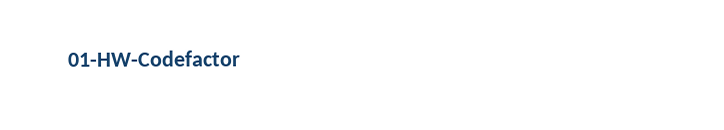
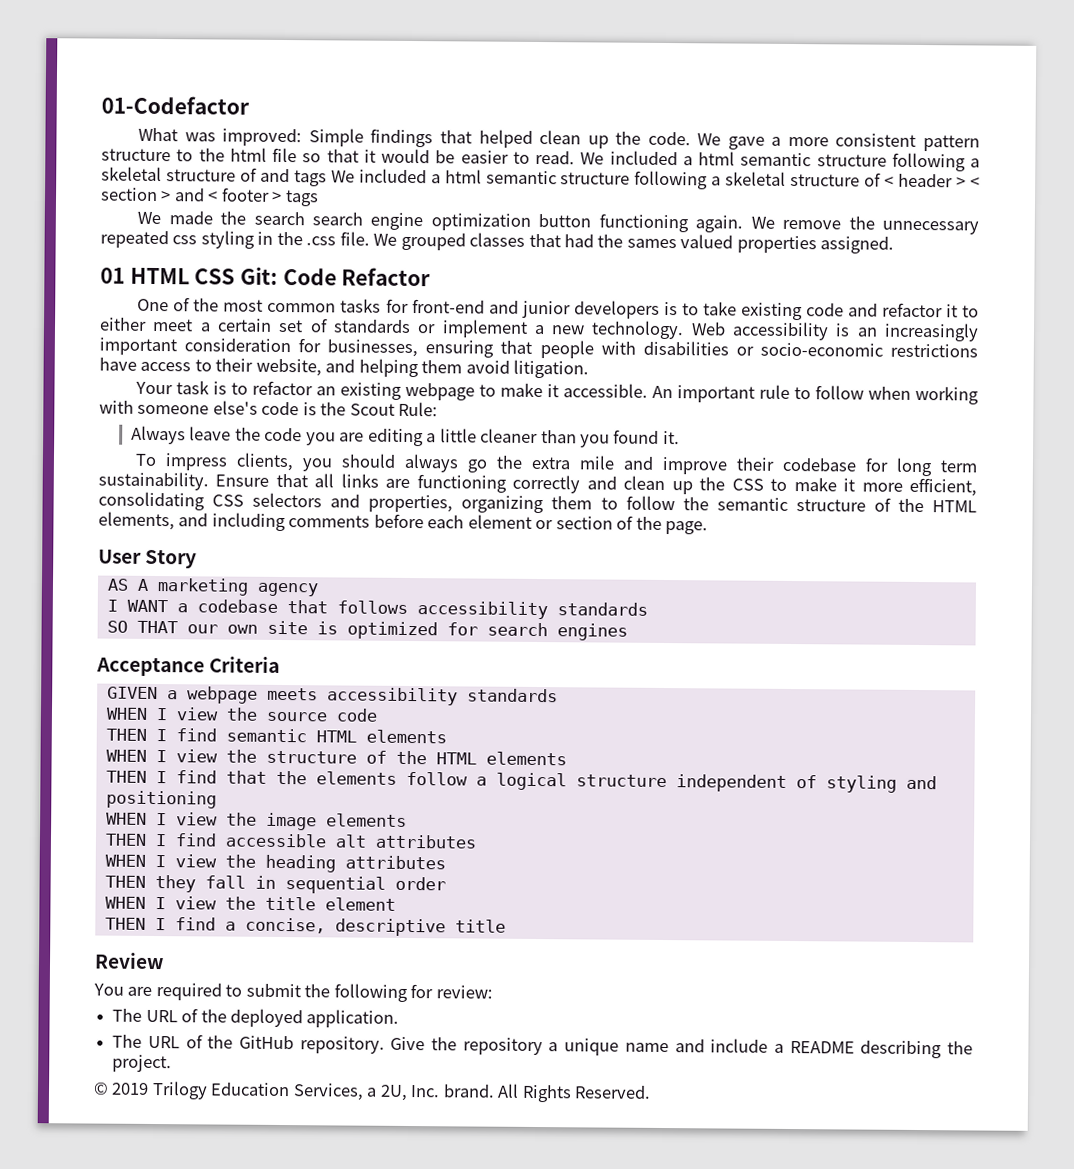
- 01-HW-Codefactor
+ 01-Codefactor
+ What was improved: Simple findings that helped clean up the code. We gave a more consistent pattern structure to the html file so that it would be easier to read. We included a html semantic structure following a skeletal structure of and tags We included a html semantic structure following a skeletal structure of < header > < section > and < footer > tags
+ We made the search search engine optimization button functioning again. We remove the unnecessary repeated css styling in the .css file. We grouped classes that had the sames valued properties assigned.
+ 01 HTML CSS Git: Code Refactor
+ One of the most common tasks for front-end and junior developers is to take existing code and refactor it to either meet a certain set of standards or implement a new technology. Web accessibility is an increasingly important consideration for businesses, ensuring that people with disabilities or socio-economic restrictions have access to their website, and helping them avoid litigation.
+ Your task is to refactor an existing webpage to make it accessible. An important rule to follow when working with someone else's code is the Scout Rule:
+ Always leave the code you are editing a little cleaner than you found it.
+ To impress clients, you should always go the extra mile and improve their codebase for long term sustainability. Ensure that all links are functioning correctly and clean up the CSS to make it more efficient, consolidating CSS selectors and properties, organizing them to follow the semantic structure of the HTML elements, and including comments before each element or section of the page.
+ User Story
+ AS A marketing agency
+ I WANT a codebase that follows accessibility standards
+ SO THAT our own site is optimized for search engines
+ Acceptance Criteria
+ GIVEN a webpage meets accessibility standards
+ WHEN I view the source code
+ THEN I find semantic HTML elements
+ WHEN I view the structure of the HTML elements
+ THEN I find that the elements follow a logical structure independent of styling and positioning
+ WHEN I view the image elements
+ THEN I find accessible alt attributes
+ WHEN I view the heading attributes
+ THEN they fall in sequential order
+ WHEN I view the title element
+ THEN I find a concise, descriptive title
+ Review
+ You are required to submit the following for review:
+ The URL of the deployed application.
+ The URL of the GitHub repository. Give the repository a unique name and include a README describing the project.
+ © 2019 Trilogy Education Services, a 2U, Inc. brand. All Rights Reserved.

